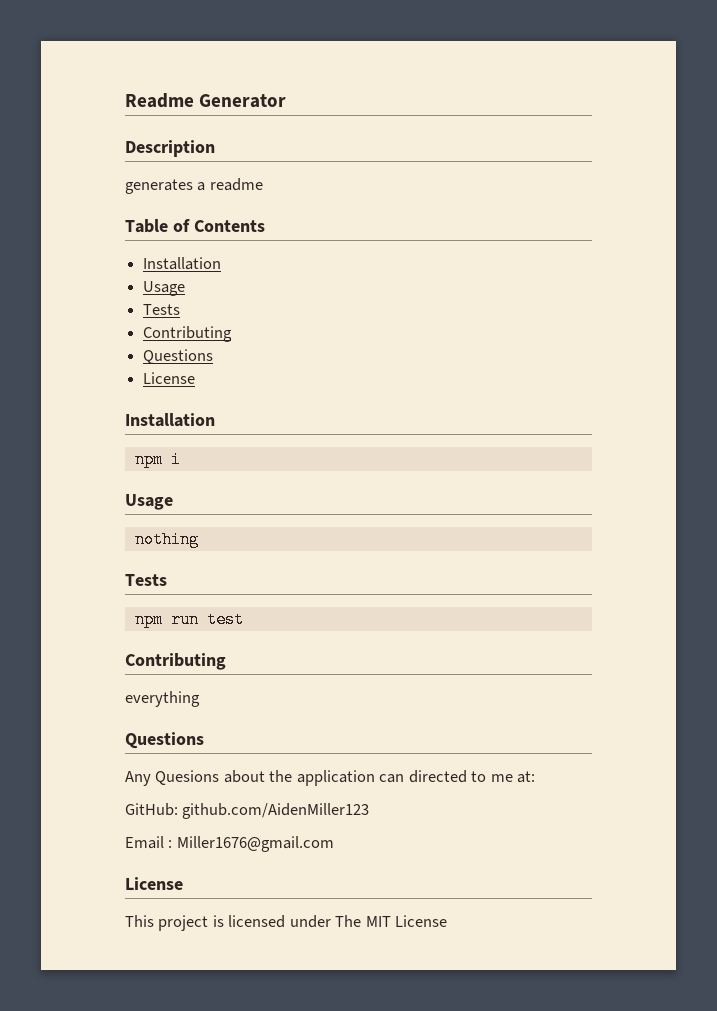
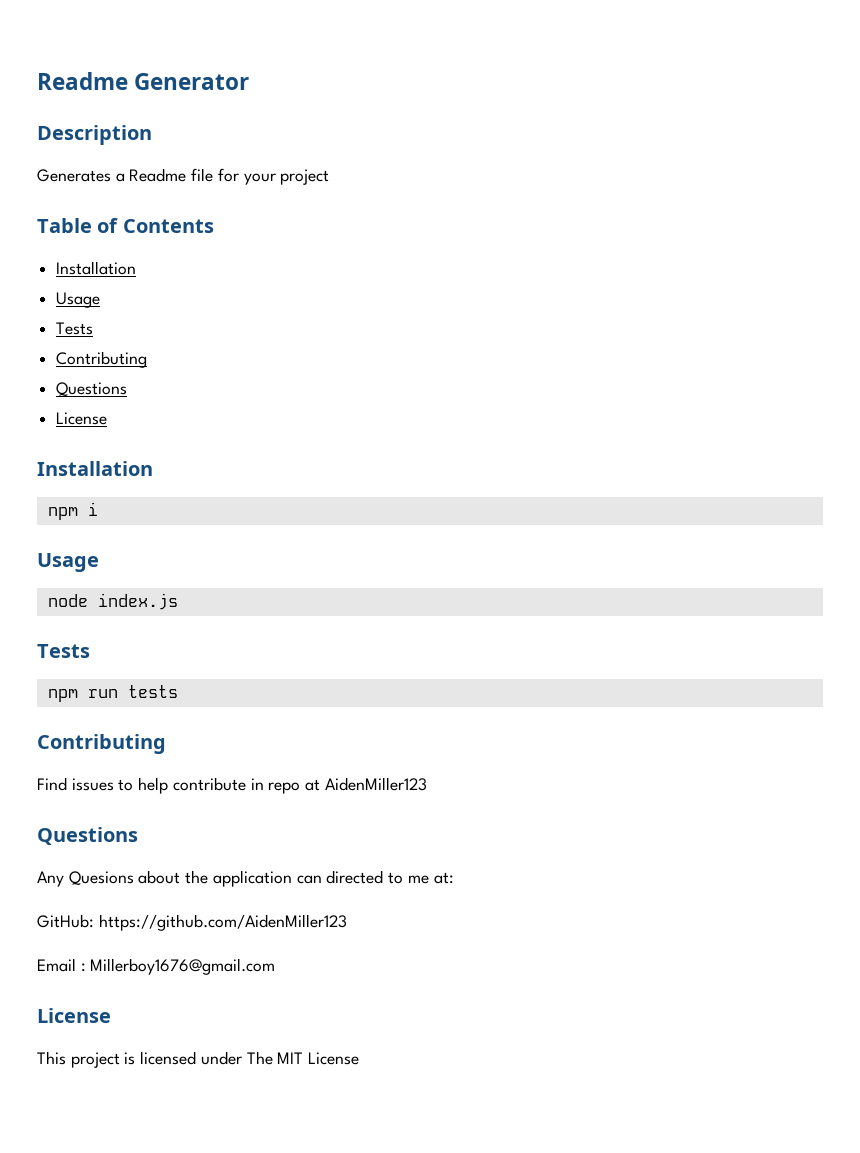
- generates a readme
+ Generates a Readme file for your project
- nothing
+ node index.js
- npm run test
+ npm run tests
  Contributing
- everything
+ Find issues to help contribute in repo at AidenMiller123
- GitHub: github.com/AidenMiller123
+ GitHub: https://github.com/AidenMiller123
- Email : Miller1676@gmail.com
+ Email : Millerboy1676@gmail.com

